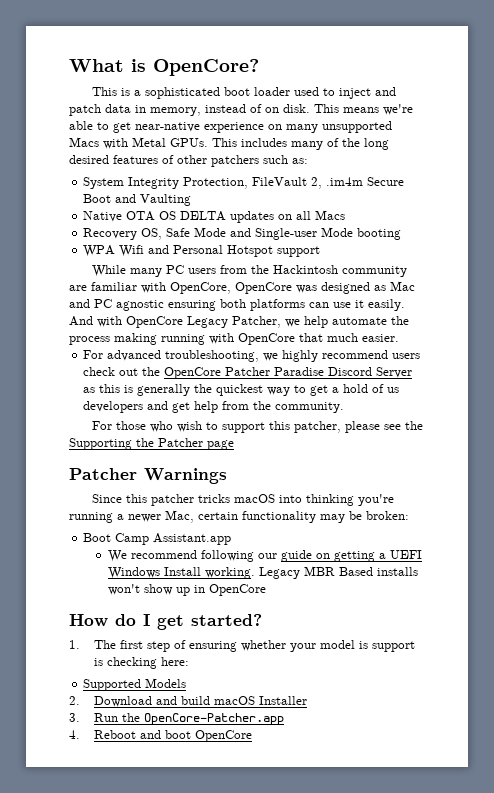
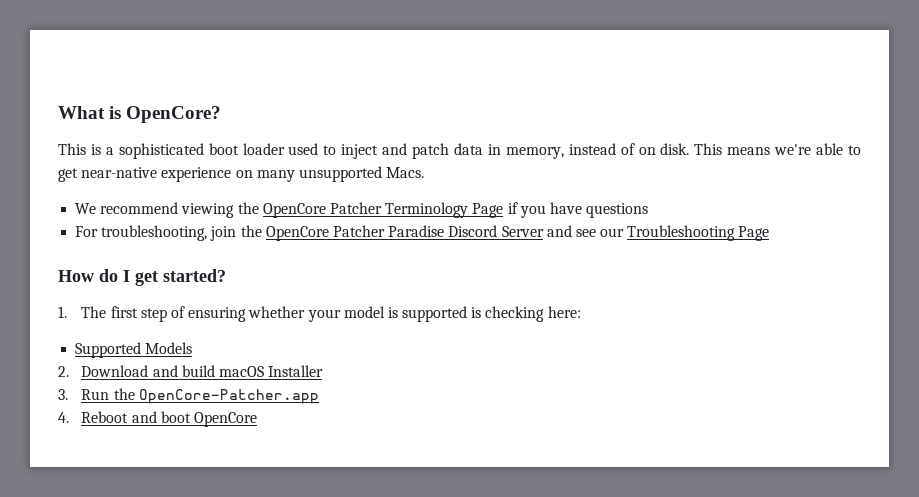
- This means we're able to get near-native experience on many unsupported Macs with Metal GPUs. This includes many of the long desired features of other patchers such as:
- System Integrity Protection, FileVault 2, .im4m Secure Boot and Vaulting
- Native OTA OS DELTA updates on all Macs
- Recovery OS, Safe Mode and Single-user Mode booting
- WPA Wifi and Personal Hotspot support
- While many PC users from the Hackintosh community are familiar with OpenCore, OpenCore was designed as Mac and PC agnostic ensuring both platforms can use it easily. And with OpenCore Legacy Patcher, we help automate the process making running with OpenCore that much easier.
- For advanced troubleshooting, we highly recommend users check out the OpenCore Patcher Paradise Discord Server as this is generally the quickest way to get a hold of us developers and get help from the community.
- For those who wish to support this patcher, please see the Supporting the Patcher page
- Patcher Warnings
- Since this patcher tricks macOS into thinking you're running a newer Mac, certain functionality may be broken:
- Boot Camp Assistant.app
- We recommend following our guide on getting a UEFI Windows Install working. Legacy MBR Based installs won't show up in OpenCore
+ This means we're able to get near-native experience on many unsupported Macs.
+ We recommend viewing the OpenCore Patcher Terminology Page if you have questions
+ For troubleshooting, join the OpenCore Patcher Paradise Discord Server and see our Troubleshooting Page
- 1. The first step of ensuring whether your model is support is checking here:
+ 1. The first step of ensuring whether your model is supported is checking here:

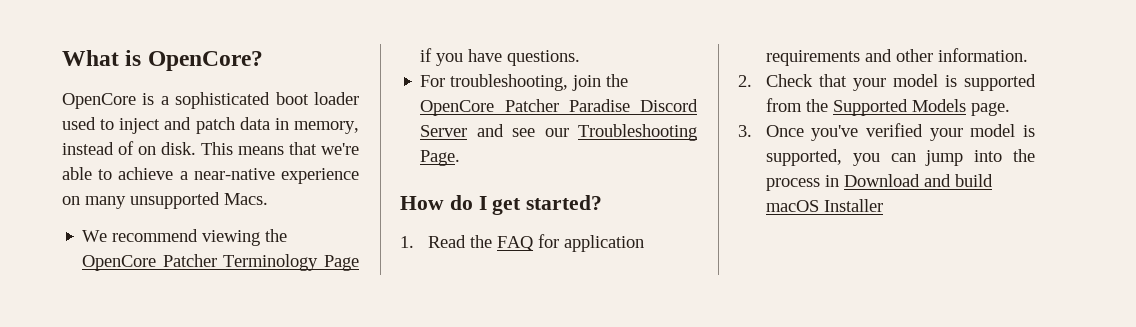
- This is a sophisticated boot loader used to inject and patch data in memory, instead of on disk.
+ OpenCore is a sophisticated boot loader used to inject and patch data in memory, instead of on disk.
- This means we're able to get near-native experience on many unsupported Macs.
+ This means that we're able to achieve a near-native experience on many unsupported Macs.
- We recommend viewing the OpenCore Patcher Terminology Page if you have questions
+ We recommend viewing the OpenCore Patcher Terminology Page if you have questions.
- For troubleshooting, join the OpenCore Patcher Paradise Discord Server and see our Troubleshooting Page
+ For troubleshooting, join the OpenCore Patcher Paradise Discord Server and see our Troubleshooting Page.
- 1. The first step of ensuring whether your model is supported is checking here:
- Supported Models
- 2. Download and build macOS Installer
+ 1. Read the FAQ for application requirements and other information.
+ 2. Check that your model is supported from the Supported Models page.
+ 3. Once you've verified your model is supported, you can jump into the process in Download and build macOS Installer
- 3. Run the OpenCore-Patcher.app
- 4. Reboot and boot OpenCore

